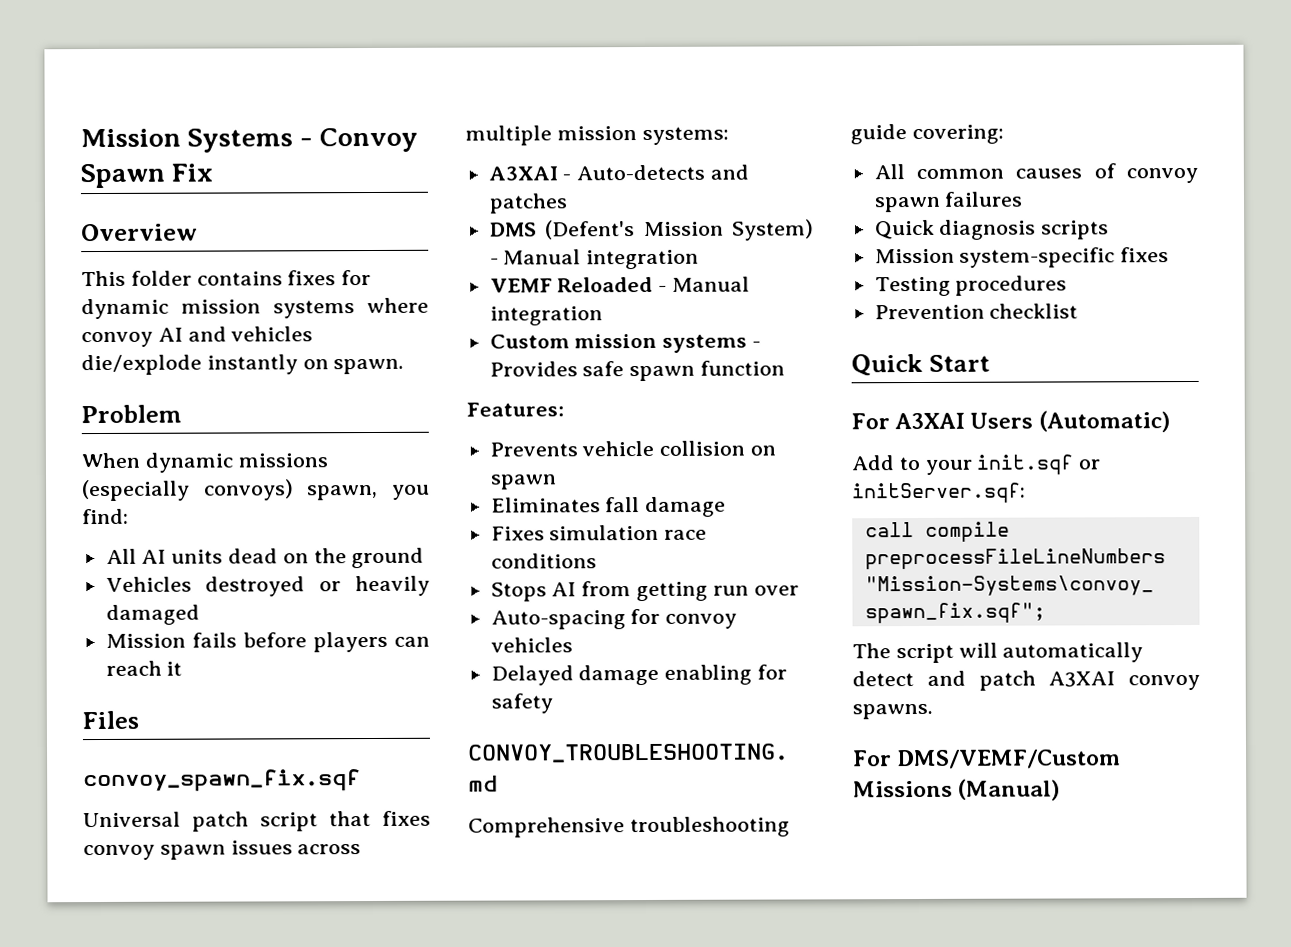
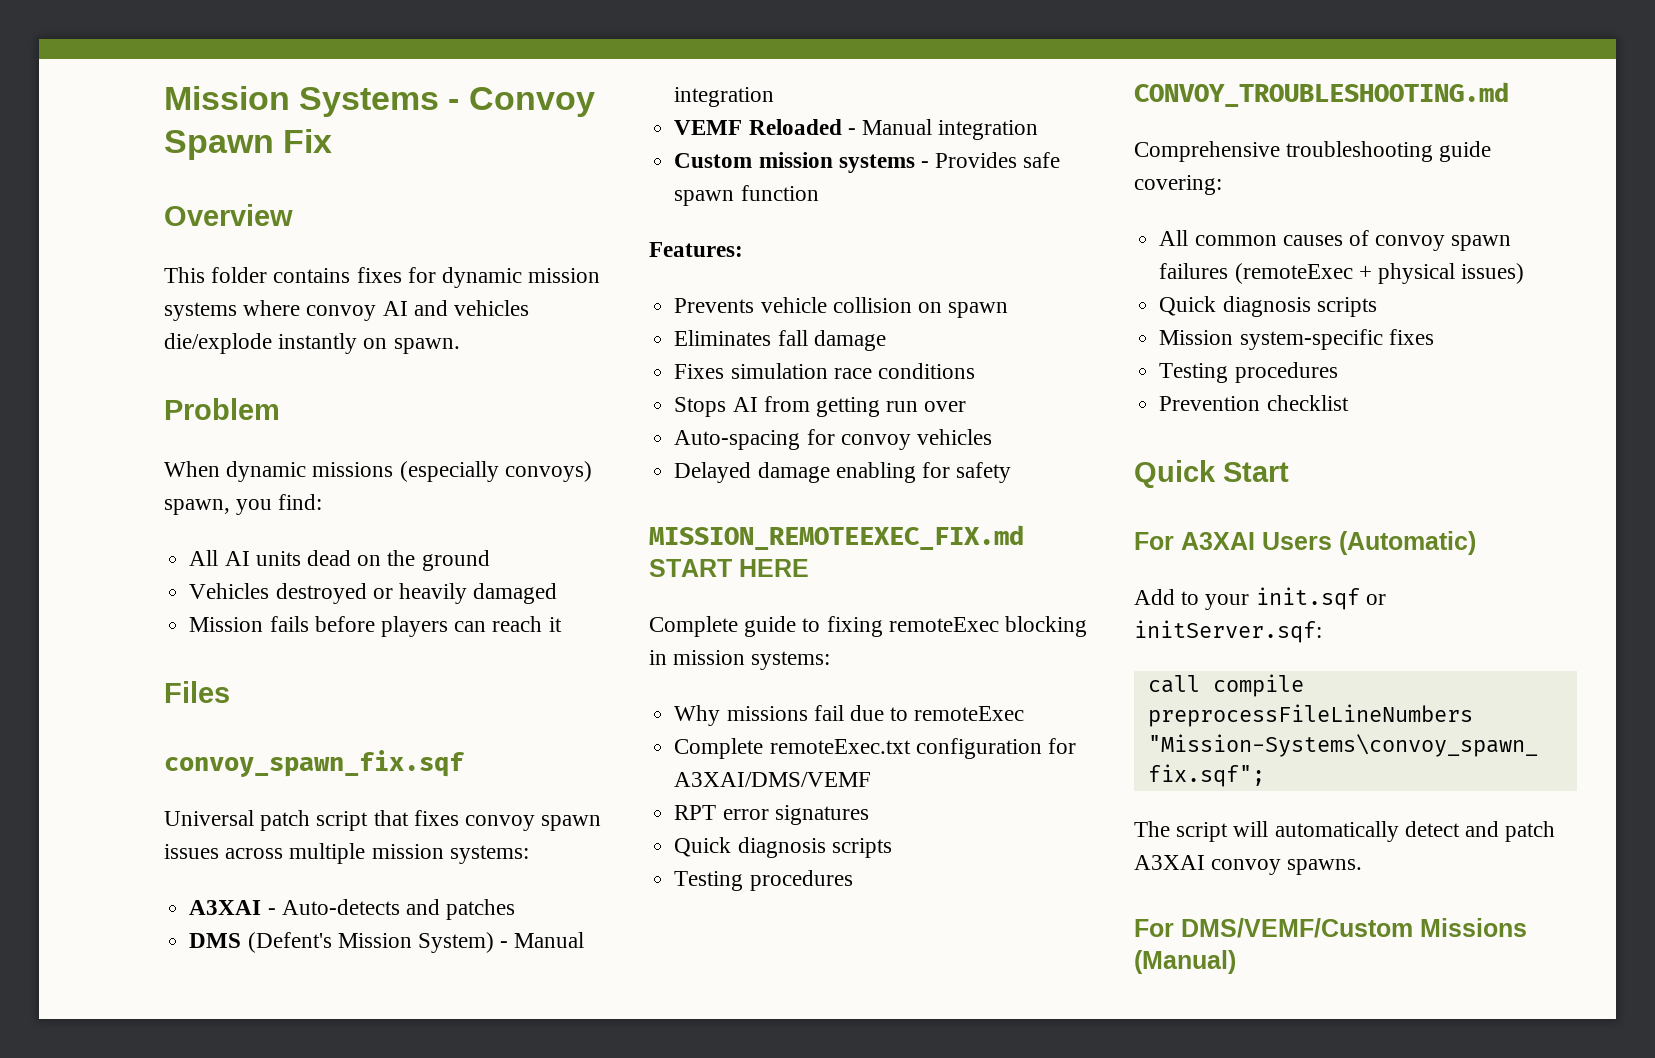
+ MISSION_REMOTEEXEC_FIX.md START HERE
+ Complete guide to fixing remoteExec blocking in mission systems:
+ Why missions fail due to remoteExec
+ Complete remoteExec.txt configuration for A3XAI/DMS/VEMF
+ RPT error signatures
+ Quick diagnosis scripts
+ Testing procedures
- All common causes of convoy spawn failures
+ All common causes of convoy spawn failures (remoteExec + physical issues)

